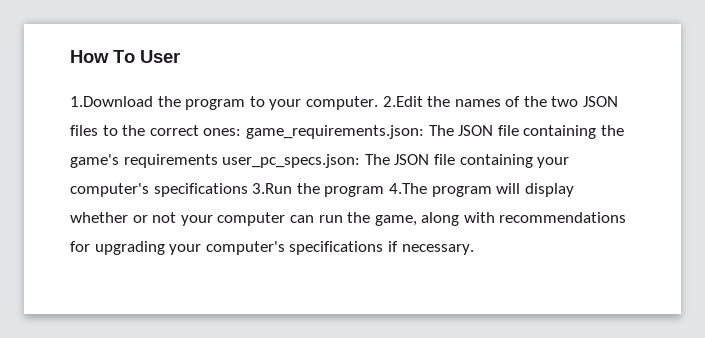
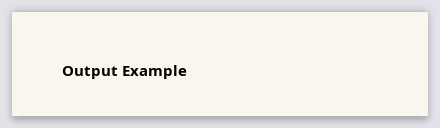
- How To User
- 1.Download the program to your computer. 2.Edit the names of the two JSON files to the correct ones: game_requirements.json: The JSON file containing the game's requirements user_pc_specs.json: The JSON file containing your computer's specifications 3.Run the program 4.The program will display whether or not your computer can run the game, along with recommendations for upgrading your computer's specifications if necessary.
+ Output Example

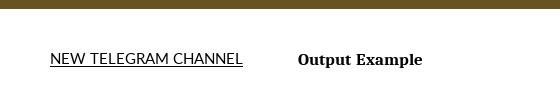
+ NEW TELEGRAM CHANNEL

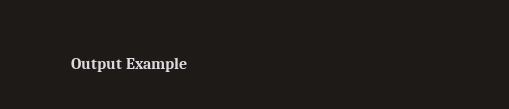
- NEW TELEGRAM CHANNEL

